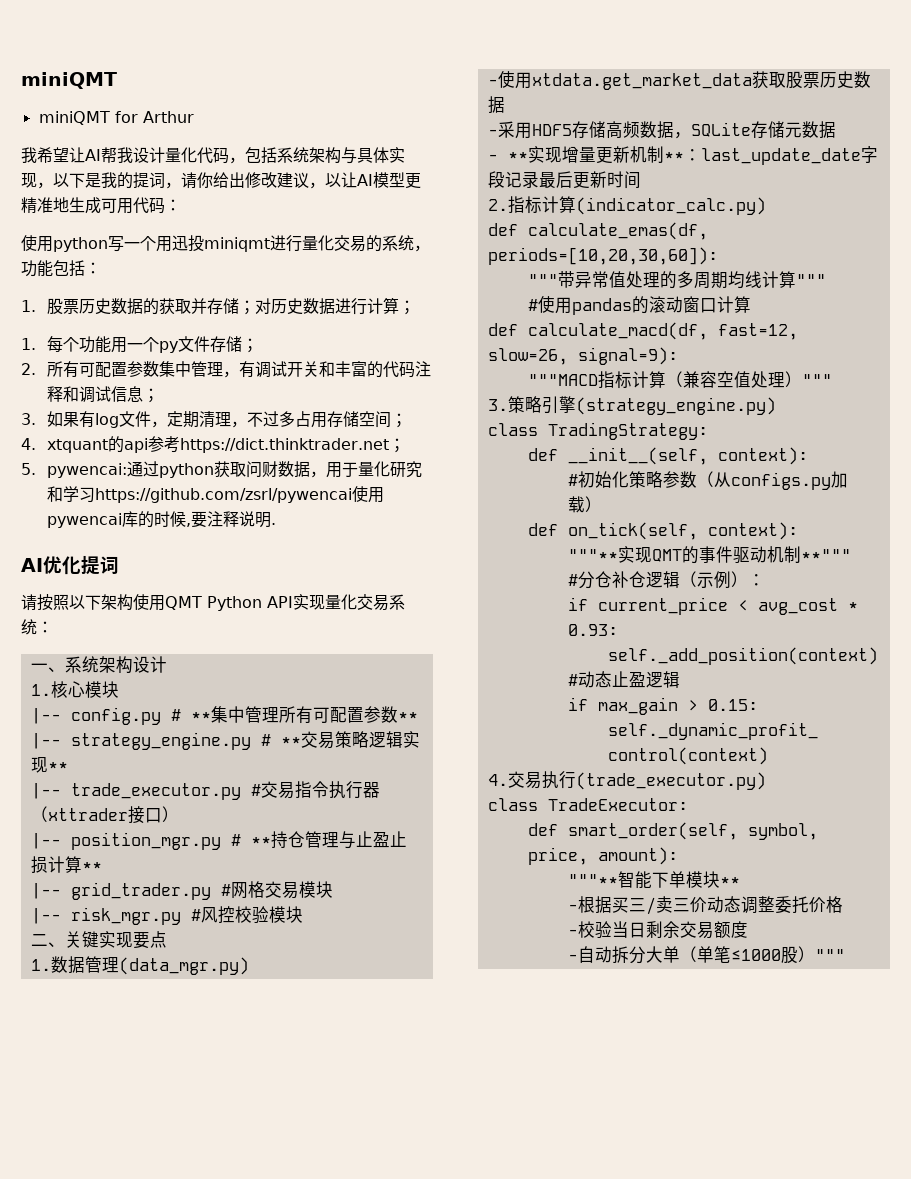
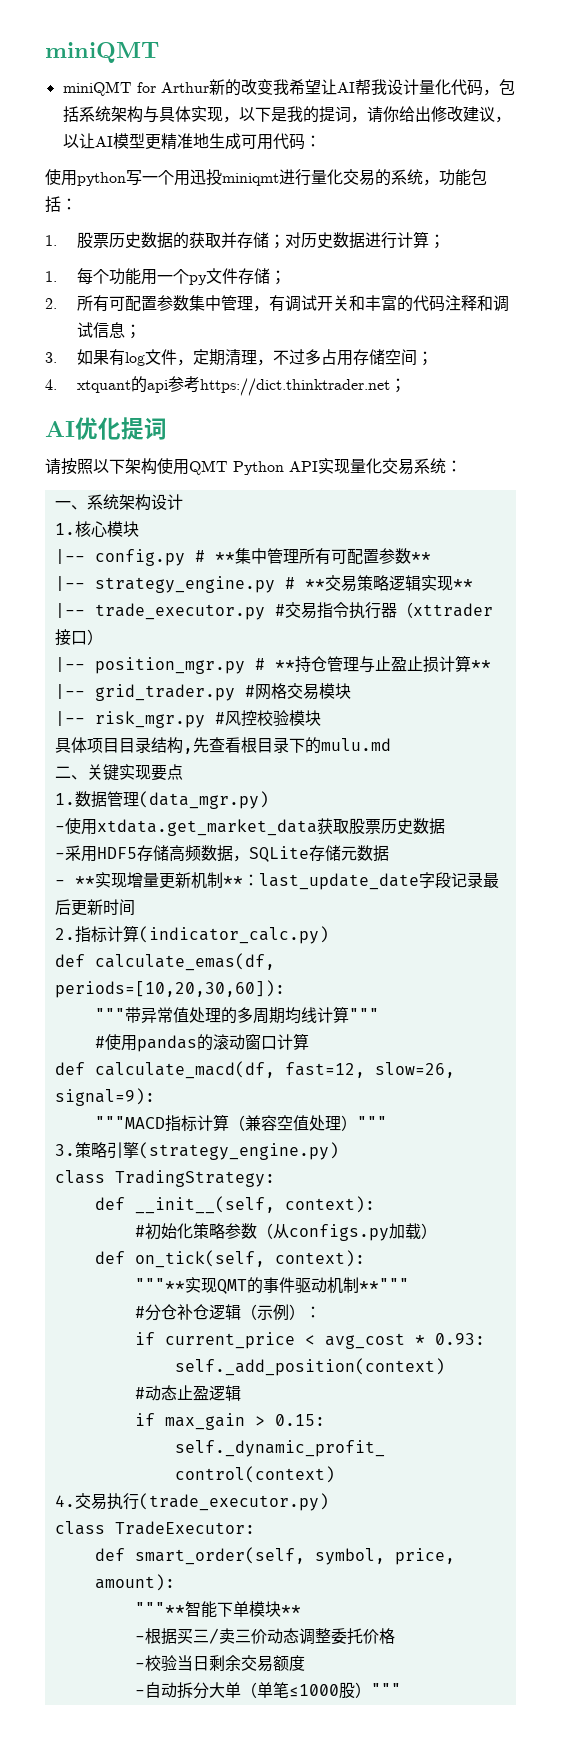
- miniQMT for Arthur
- 我希望让AI帮我设计量化代码，包括系统架构与具体实现，以下是我的提词，请你给出修改建议，以让AI模型更精准地生成可用代码：
+ miniQMT for Arthur新的改变我希望让AI帮我设计量化代码，包括系统架构与具体实现，以下是我的提词，请你给出修改建议，以让AI模型更精准地生成可用代码：
- 5. pywencai:通过python获取问财数据，用于量化研究和学习https://github.com/zsrl/pywencai使用pywencai库的时候,要注释说明.
+ 具体项目目录结构,先查看根目录下的mulu.md

